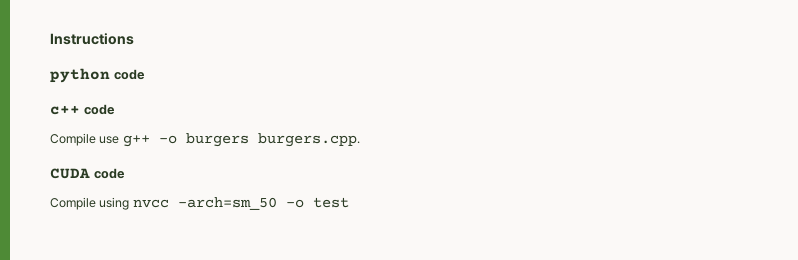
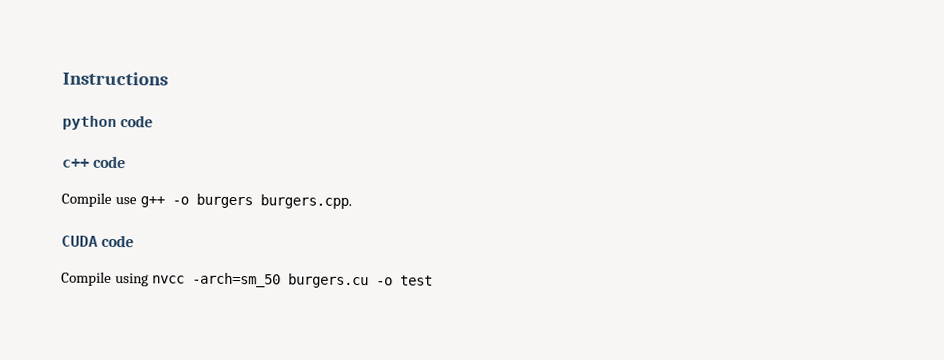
- Compile using nvcc -arch=sm_50 -o test
+ Compile using nvcc -arch=sm_50 burgers.cu -o test

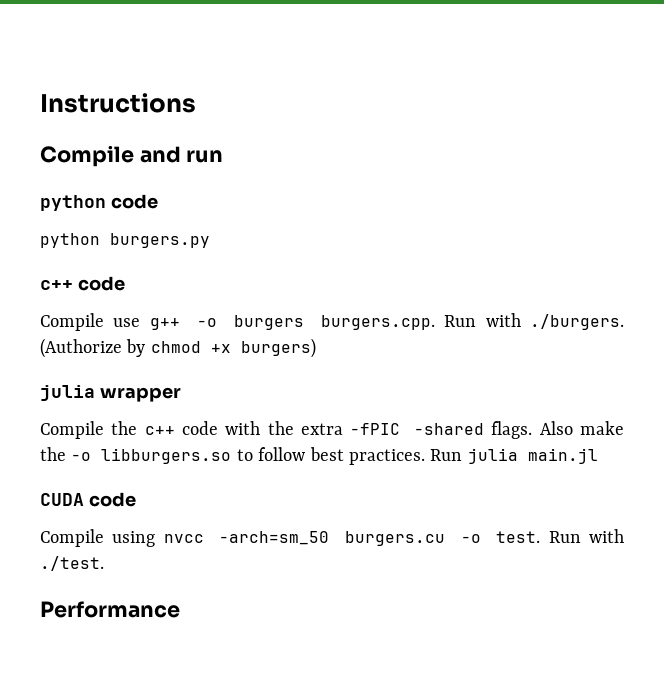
+ Compile and run
+ python burgers.py
- Compile use g++ -o burgers burgers.cpp.
+ Compile use g++ -o burgers burgers.cpp. Run with ./burgers. (Authorize by chmod +x burgers)
+ julia wrapper
+ Compile the c++ code with the extra -fPIC -shared flags. Also make the -o libburgers.so to follow best practices. Run julia main.jl
- Compile using nvcc -arch=sm_50 burgers.cu -o test
+ Compile using nvcc -arch=sm_50 burgers.cu -o test. Run with ./test.
+ Performance

